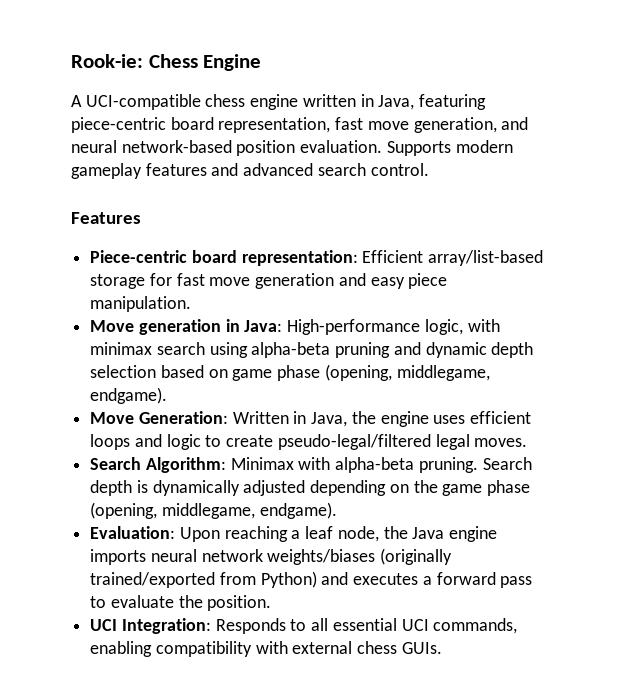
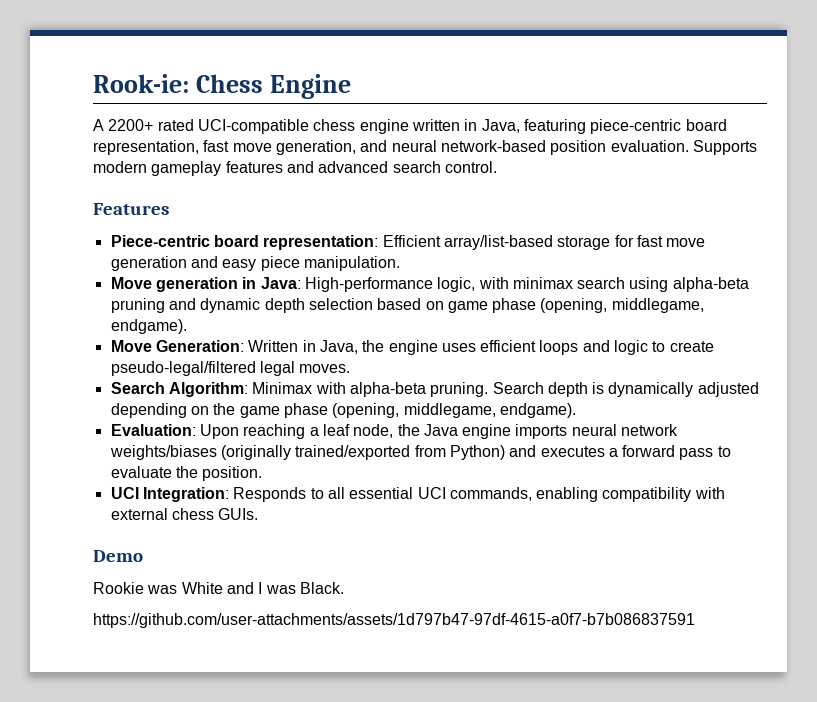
- A UCI-compatible chess engine written in Java, featuring piece-centric board representation, fast move generation, and neural network-based position evaluation.
+ A 2200+ rated UCI-compatible chess engine written in Java, featuring piece-centric board representation, fast move generation, and neural network-based position evaluation.
+ Demo
+ Rookie was White and I was Black.
+ https://github.com/user-attachments/assets/1d797b47-97df-4615-a0f7-b7b086837591

